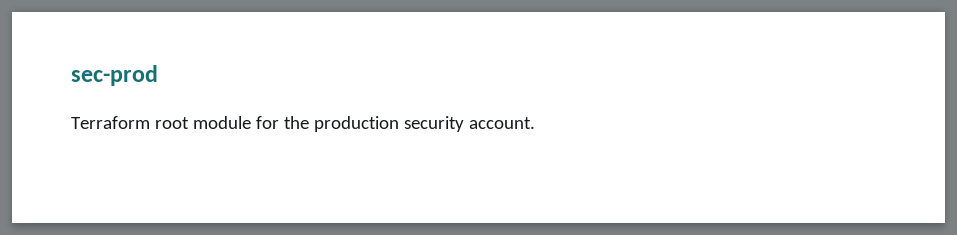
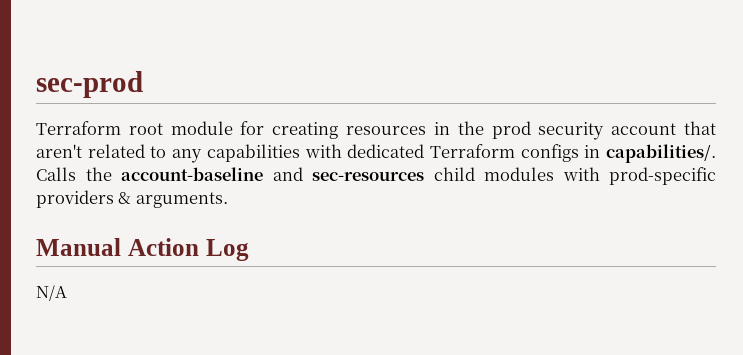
- Terraform root module for the production security account.
+ Terraform root module for creating resources in the prod security account that aren't related to any capabilities with dedicated Terraform configs in capabilities/. Calls the account-baseline and sec-resources child modules with prod-specific providers & arguments.
+ Manual Action Log
+ N/A

